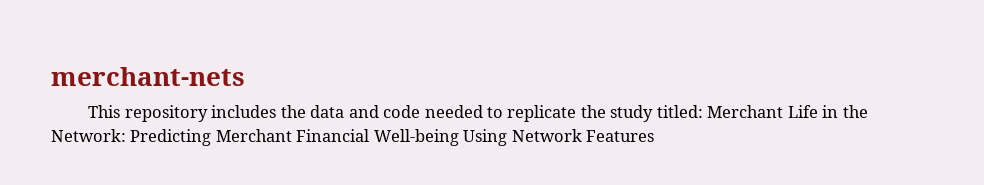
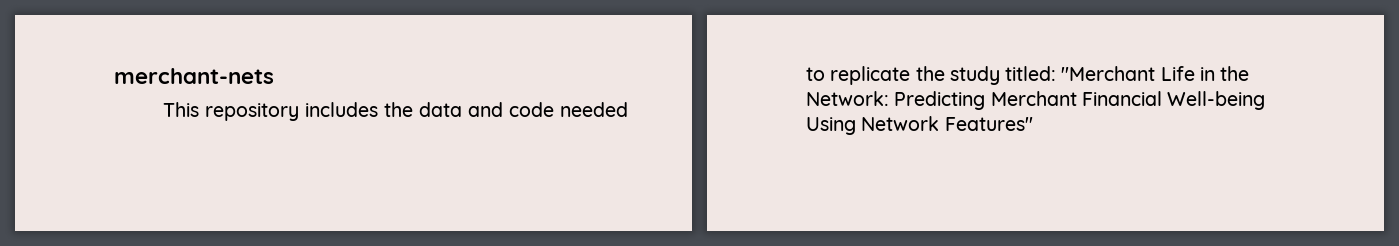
- This repository includes the data and code needed to replicate the study titled: Merchant Life in the Network: Predicting Merchant Financial Well-being Using Network Features
+ This repository includes the data and code needed to replicate the study titled: "Merchant Life in the Network: Predicting Merchant Financial Well-being Using Network Features"

